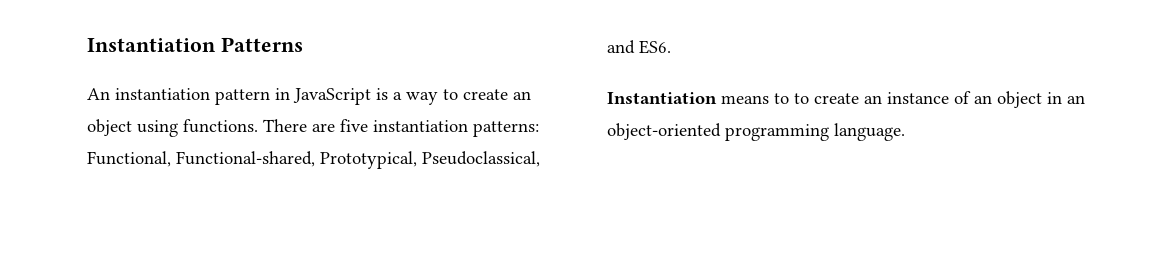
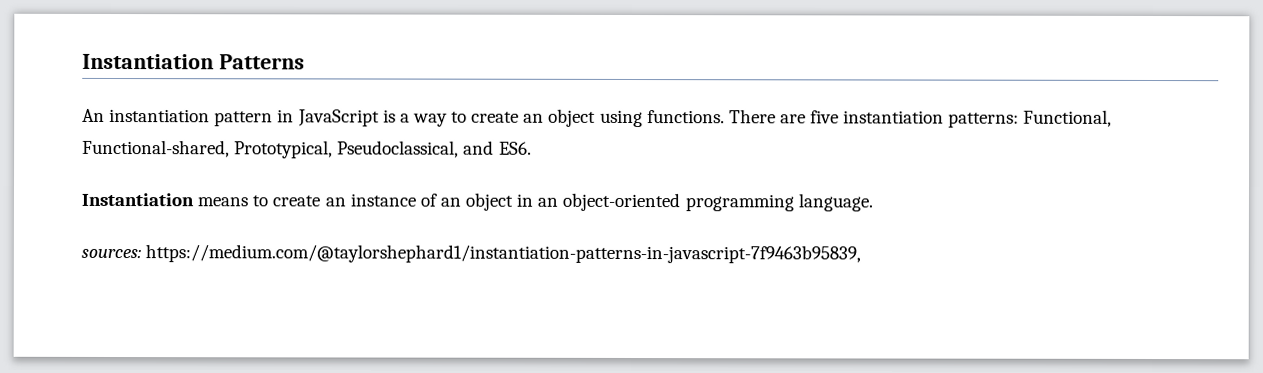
- Instantiation means to to create an instance of an object in an object-oriented programming language.
+ Instantiation means to create an instance of an object in an object-oriented programming language.
+ sources: https://medium.com/@taylorshephard1/instantiation-patterns-in-javascript-7f9463b95839,

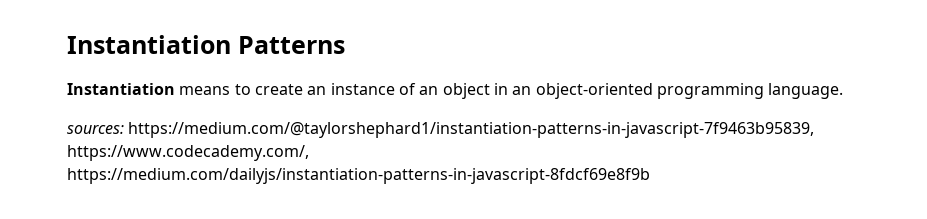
- An instantiation pattern in JavaScript is a way to create an object using functions. There are five instantiation patterns: Functional, Functional-shared, Prototypical, Pseudoclassical, and ES6.
- sources: https://medium.com/@taylorshephard1/instantiation-patterns-in-javascript-7f9463b95839,
+ sources: https://medium.com/@taylorshephard1/instantiation-patterns-in-javascript-7f9463b95839, https://www.codecademy.com/, https://medium.com/dailyjs/instantiation-patterns-in-javascript-8fdcf69e8f9b

